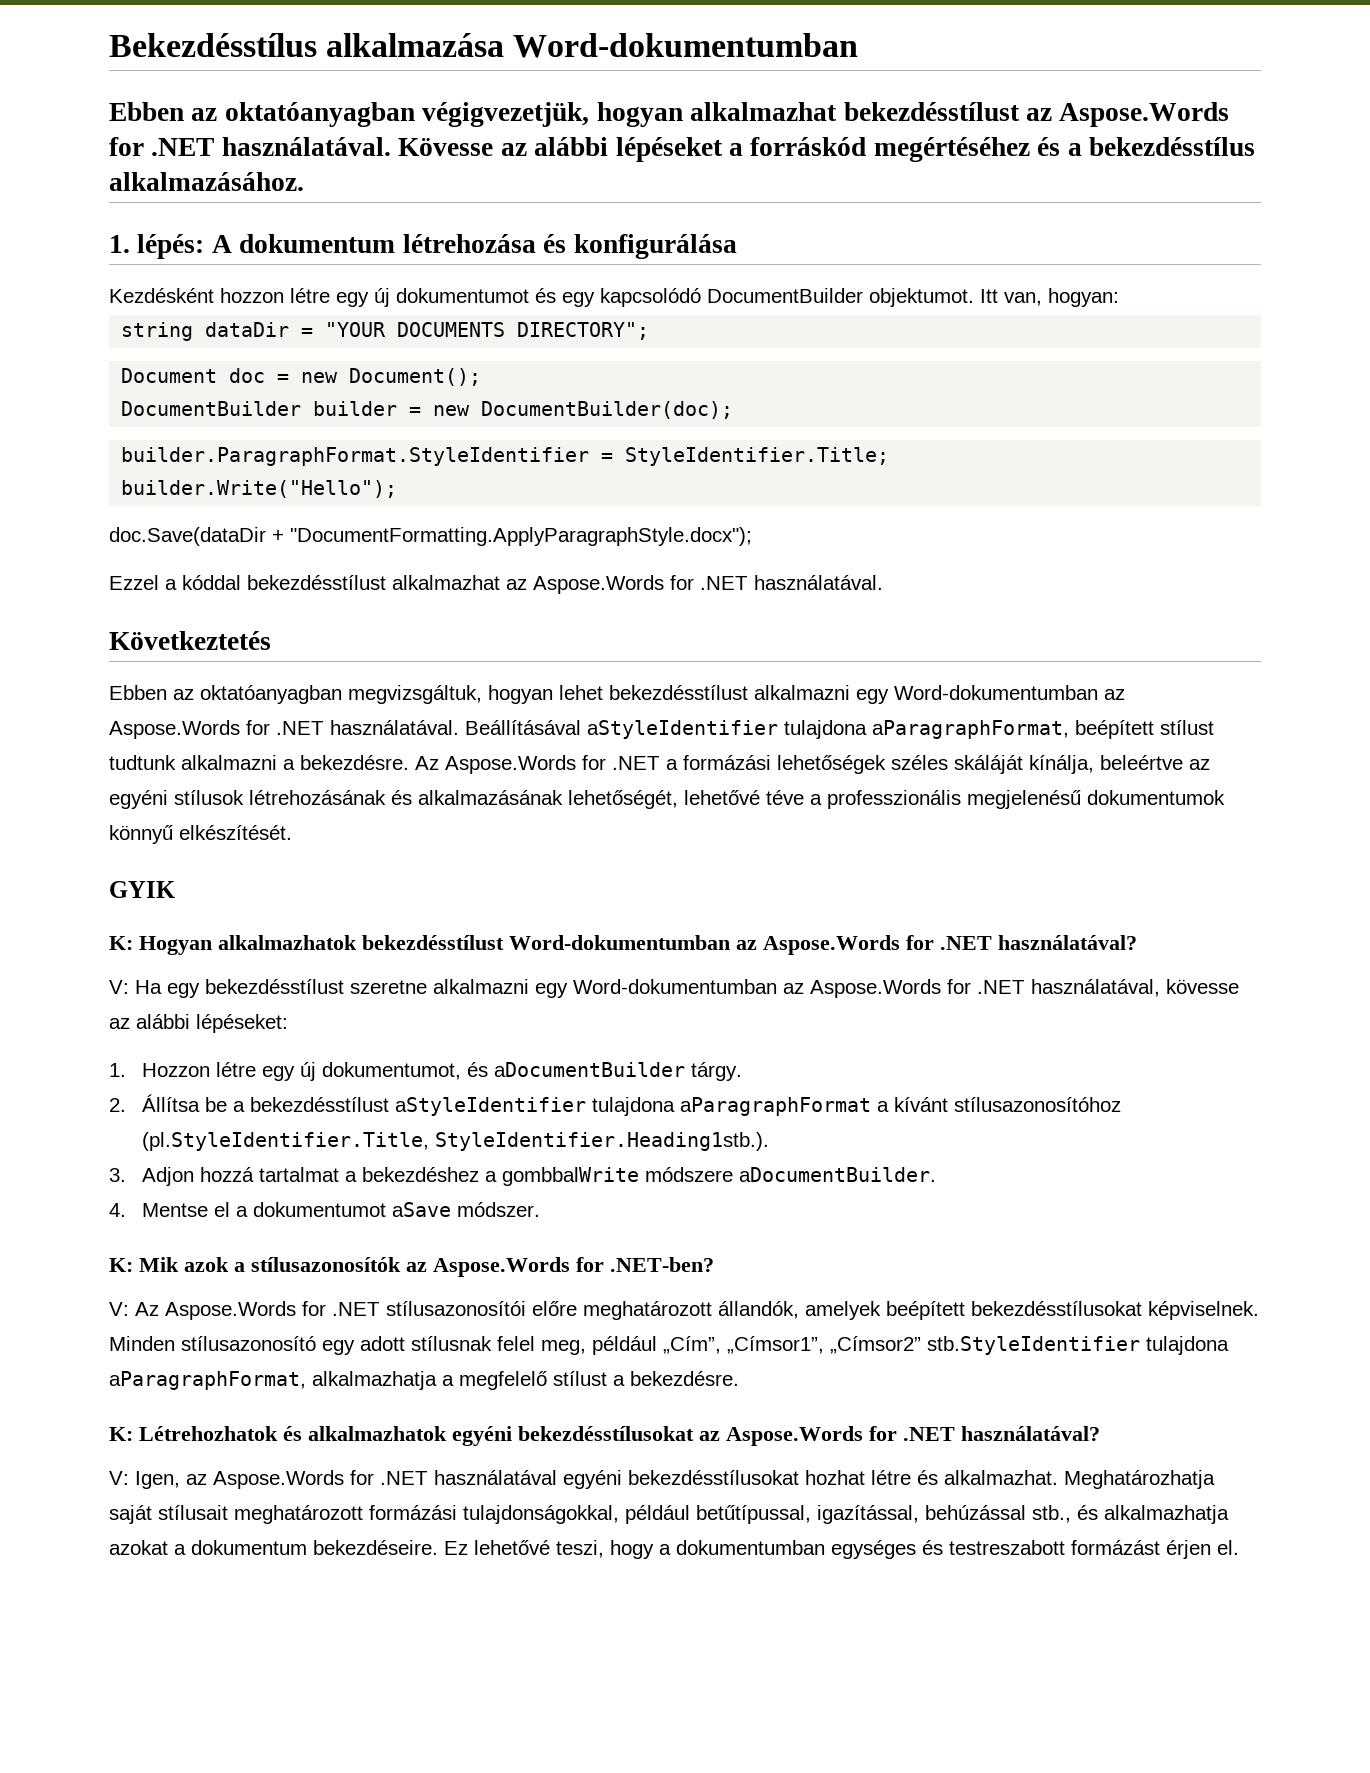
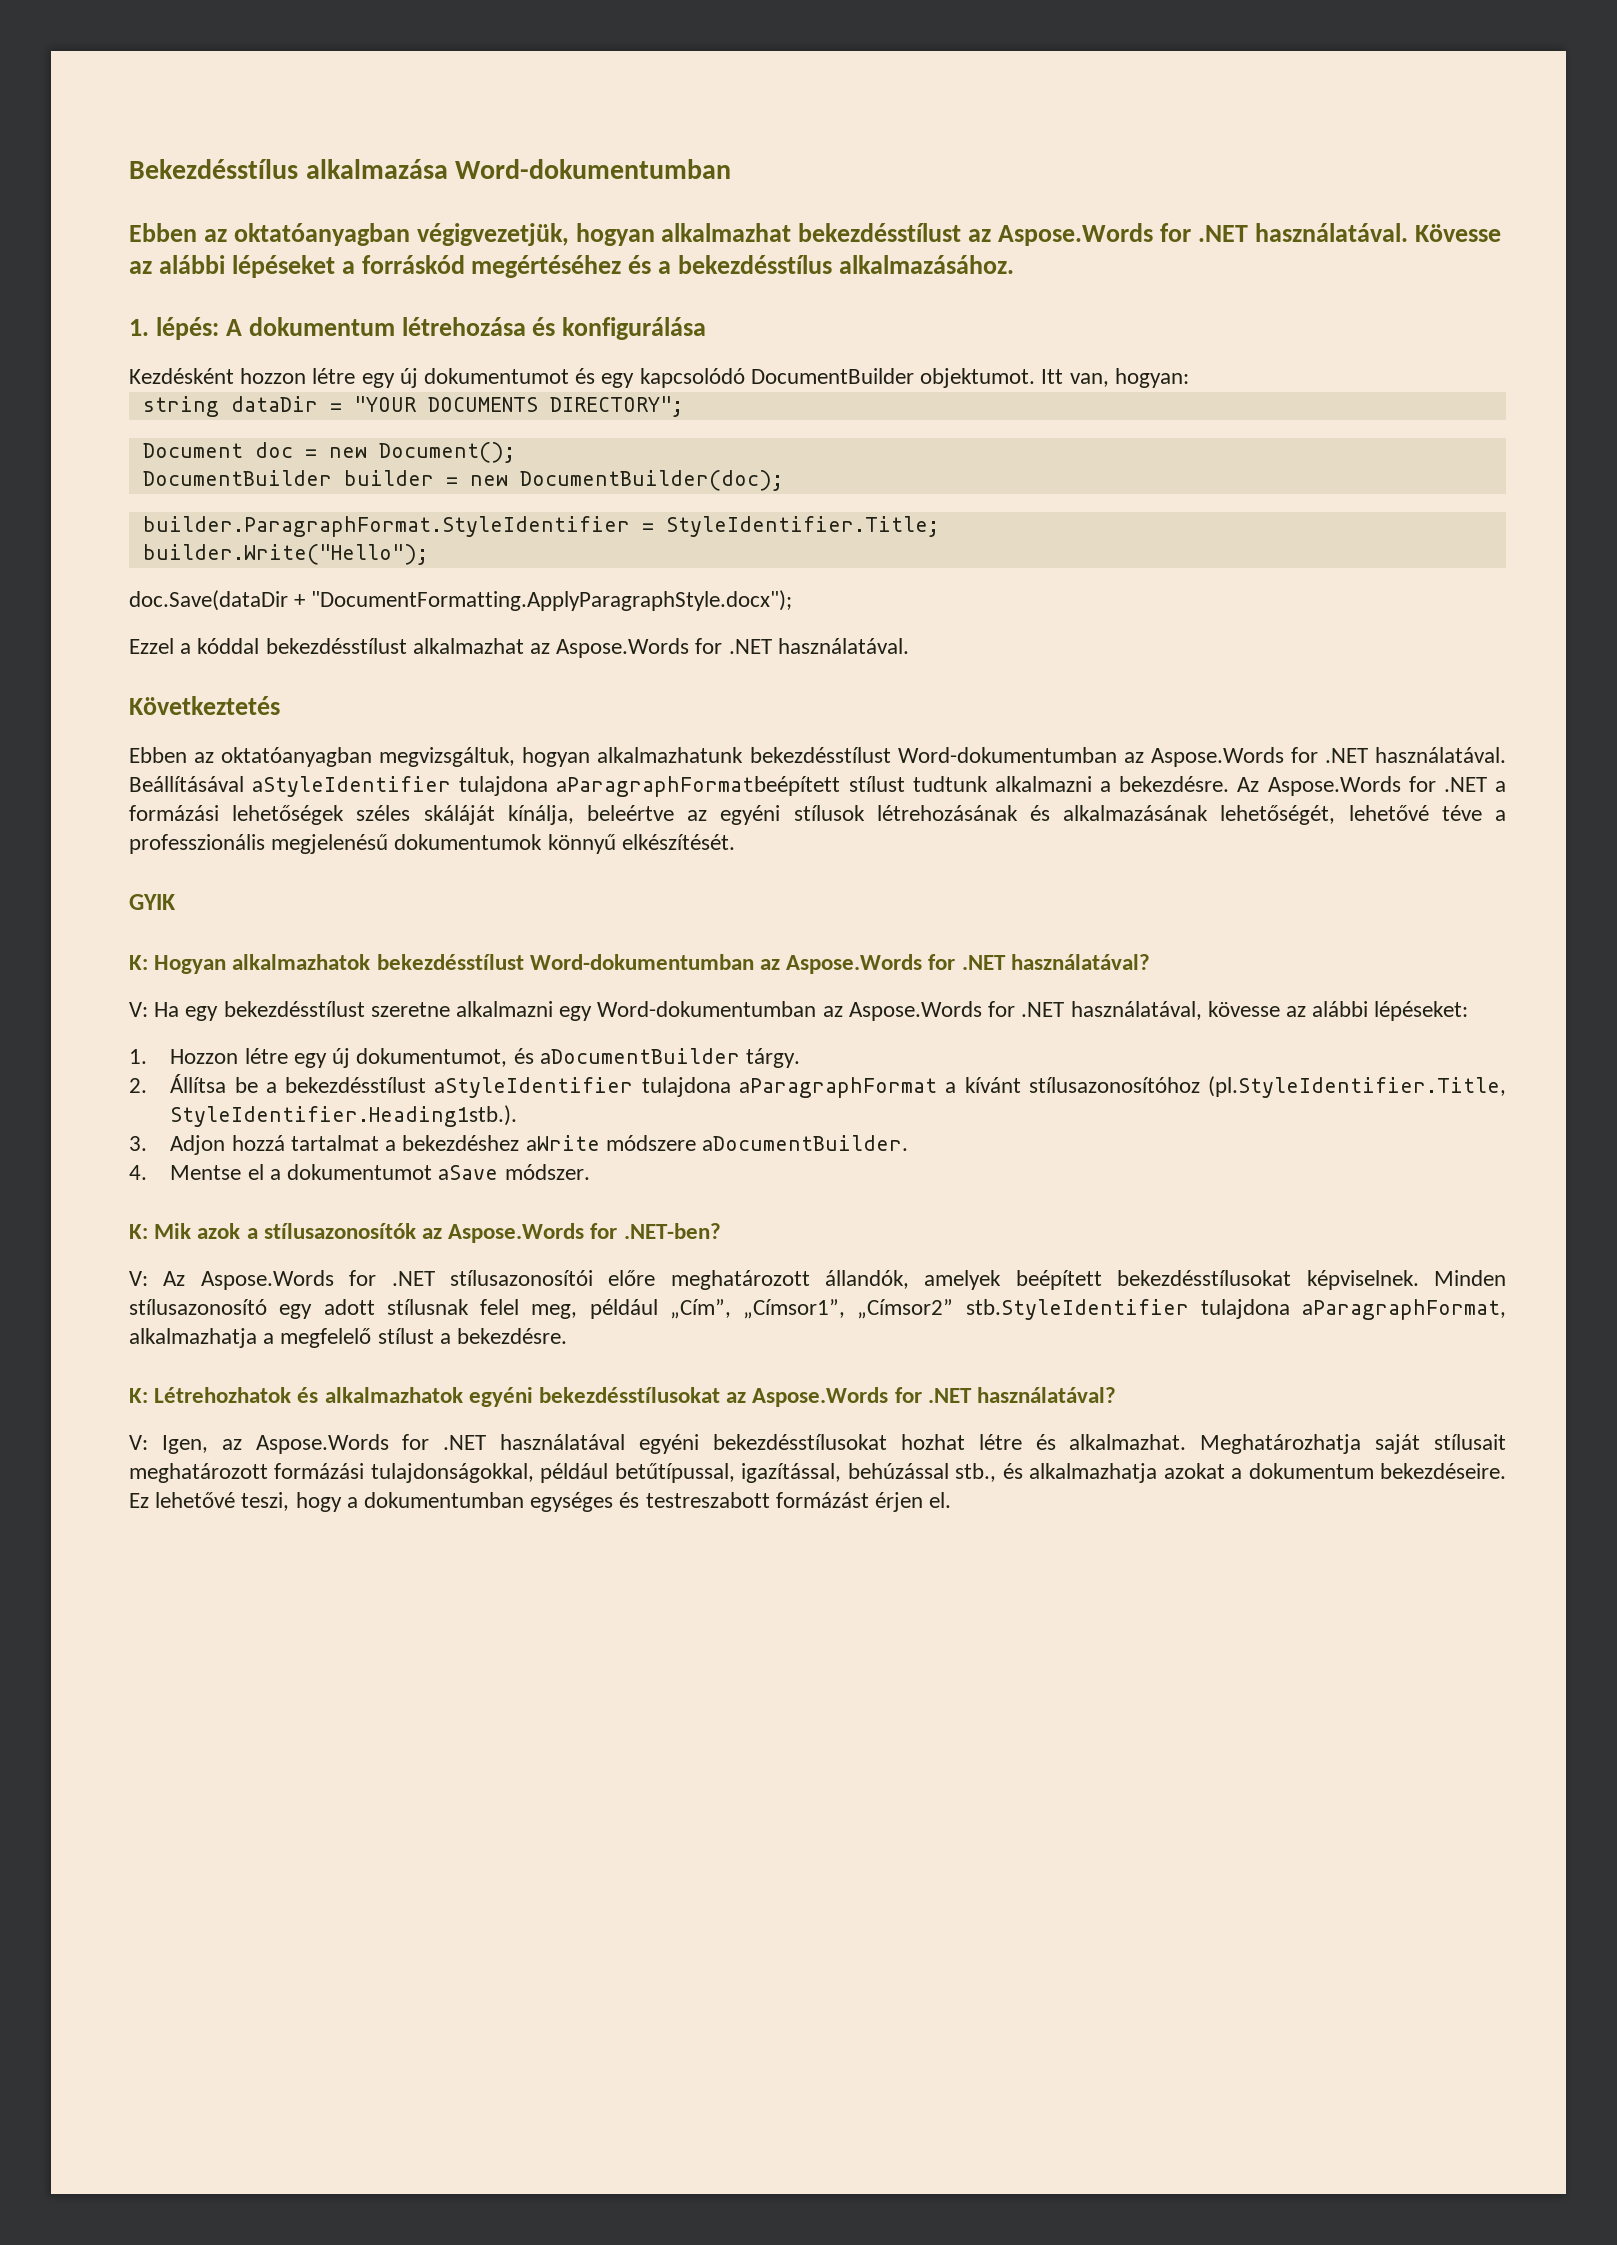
- Ebben az oktatóanyagban megvizsgáltuk, hogyan lehet bekezdésstílust alkalmazni egy Word-dokumentumban az Aspose.Words for .NET használatával.
+ Ebben az oktatóanyagban megvizsgáltuk, hogyan alkalmazhatunk bekezdésstílust Word-dokumentumban az Aspose.Words for .NET használatával.
- Beállításával aStyleIdentifier tulajdona aParagraphFormat, beépített stílust tudtunk alkalmazni a bekezdésre.
+ Beállításával aStyleIdentifier tulajdona aParagraphFormatbeépített stílust tudtunk alkalmazni a bekezdésre.
- 3. Adjon hozzá tartalmat a bekezdéshez a gombbalWrite módszere aDocumentBuilder.
+ 3. Adjon hozzá tartalmat a bekezdéshez aWrite módszere aDocumentBuilder.

